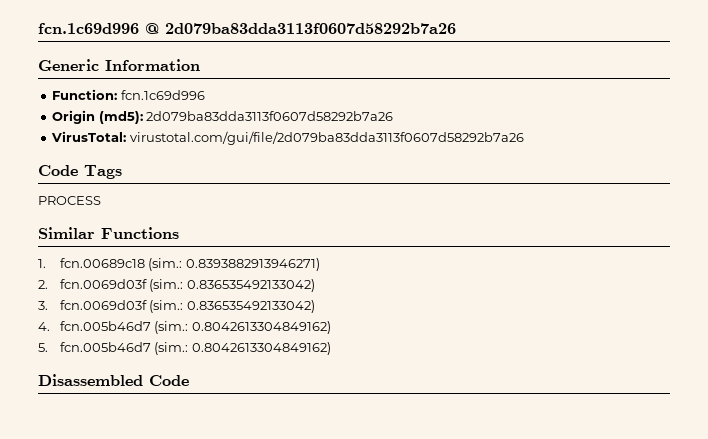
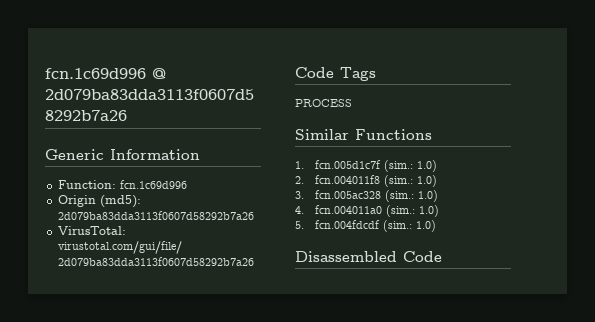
- 1. fcn.00689c18 (sim.: 0.8393882913946271)
- 2. fcn.0069d03f (sim.: 0.836535492133042)
- 3. fcn.0069d03f (sim.: 0.836535492133042)
- 4. fcn.005b46d7 (sim.: 0.8042613304849162)
- 5. fcn.005b46d7 (sim.: 0.8042613304849162)
+ 1. fcn.005d1c7f (sim.: 1.0)
+ 2. fcn.004011f8 (sim.: 1.0)
+ 3. fcn.005ac328 (sim.: 1.0)
+ 4. fcn.004011a0 (sim.: 1.0)
+ 5. fcn.004fdcdf (sim.: 1.0)

